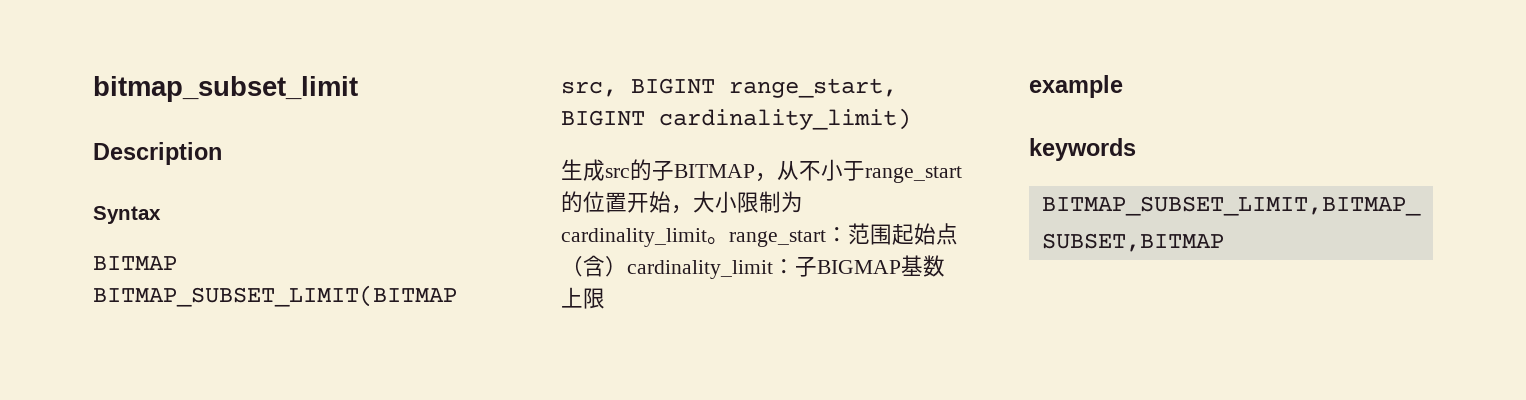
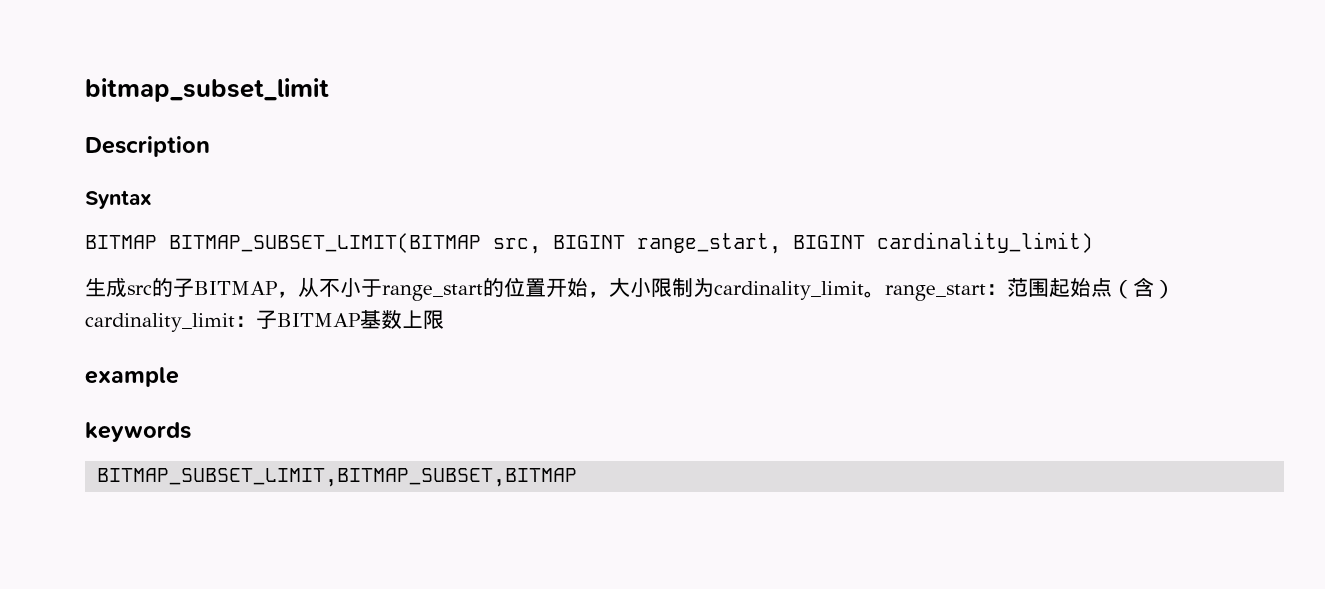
- 生成src的子BITMAP，从不小于range_start的位置开始，大小限制为cardinality_limit。range_start：范围起始点（含）cardinality_limit：子BIGMAP基数上限
+ 生成src的子BITMAP，从不小于range_start的位置开始，大小限制为cardinality_limit。range_start：范围起始点（含）cardinality_limit：子BITMAP基数上限

